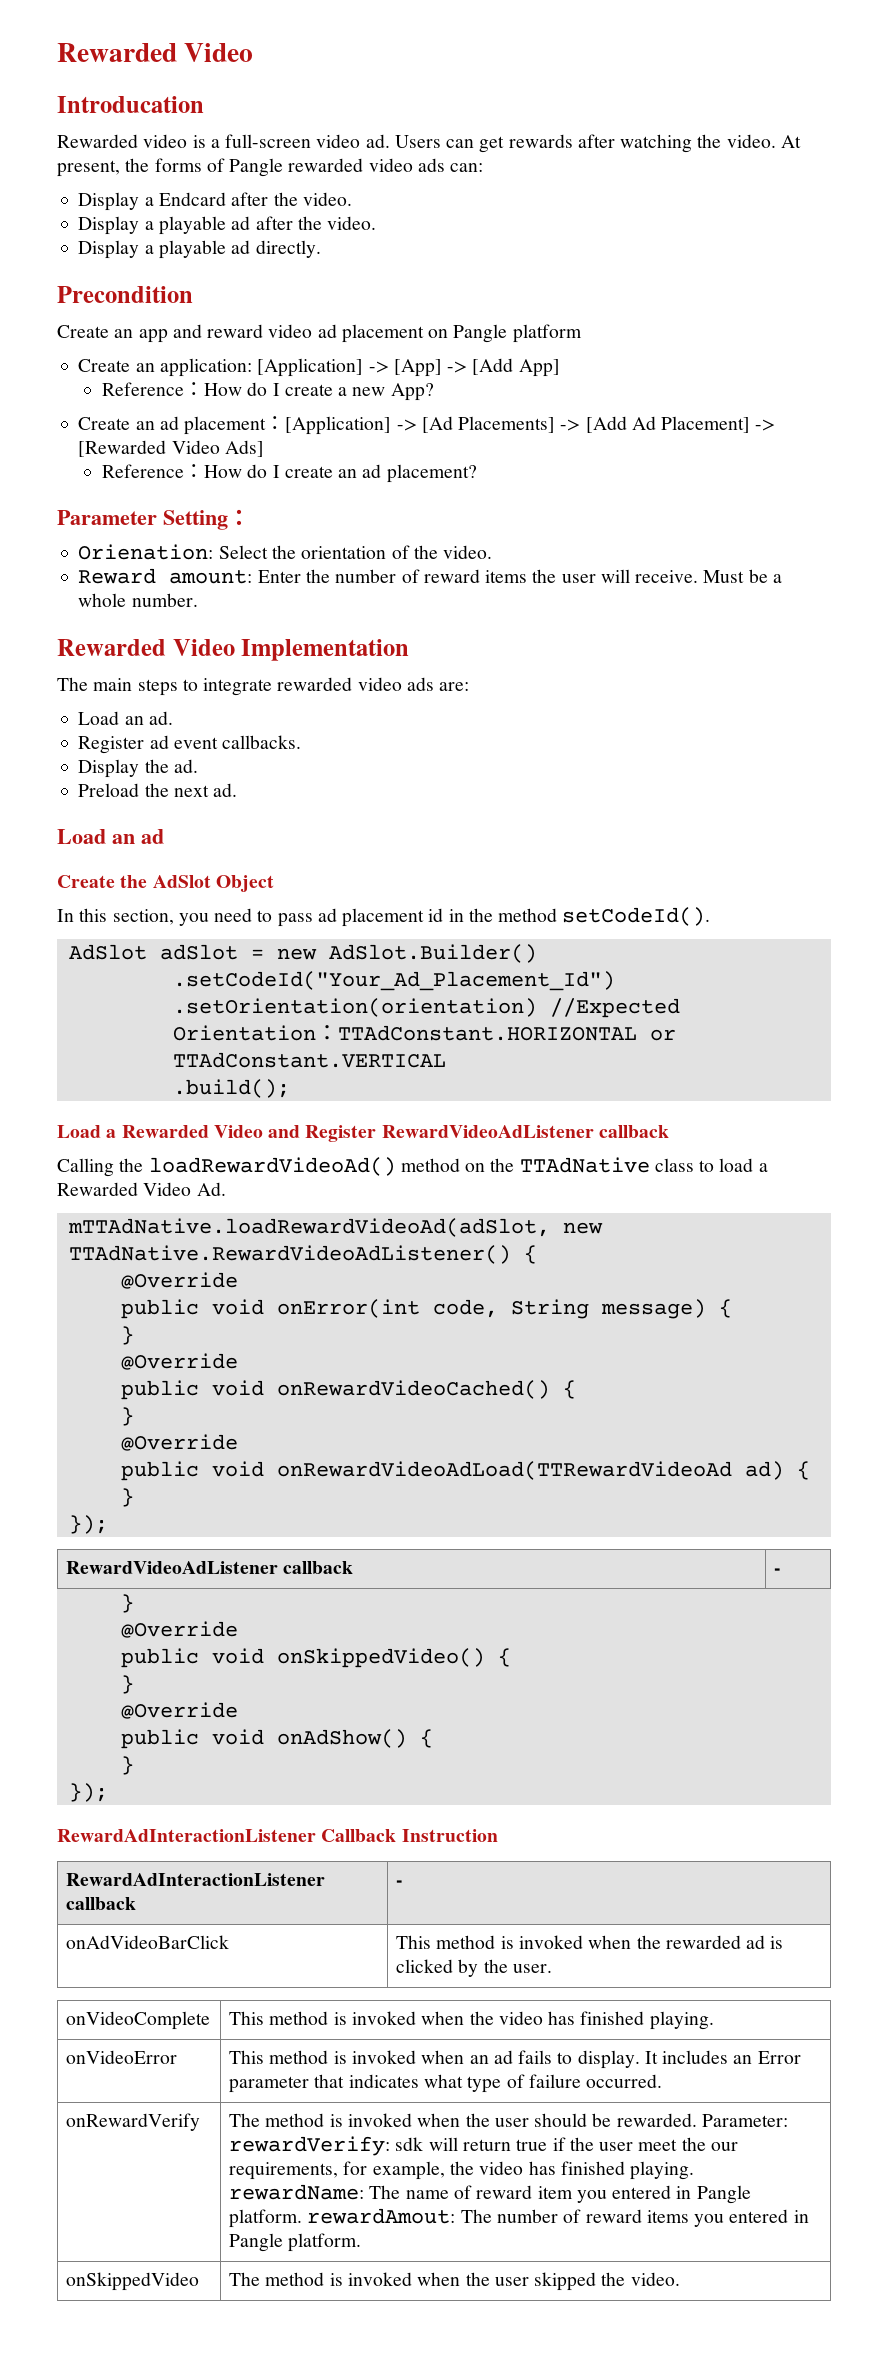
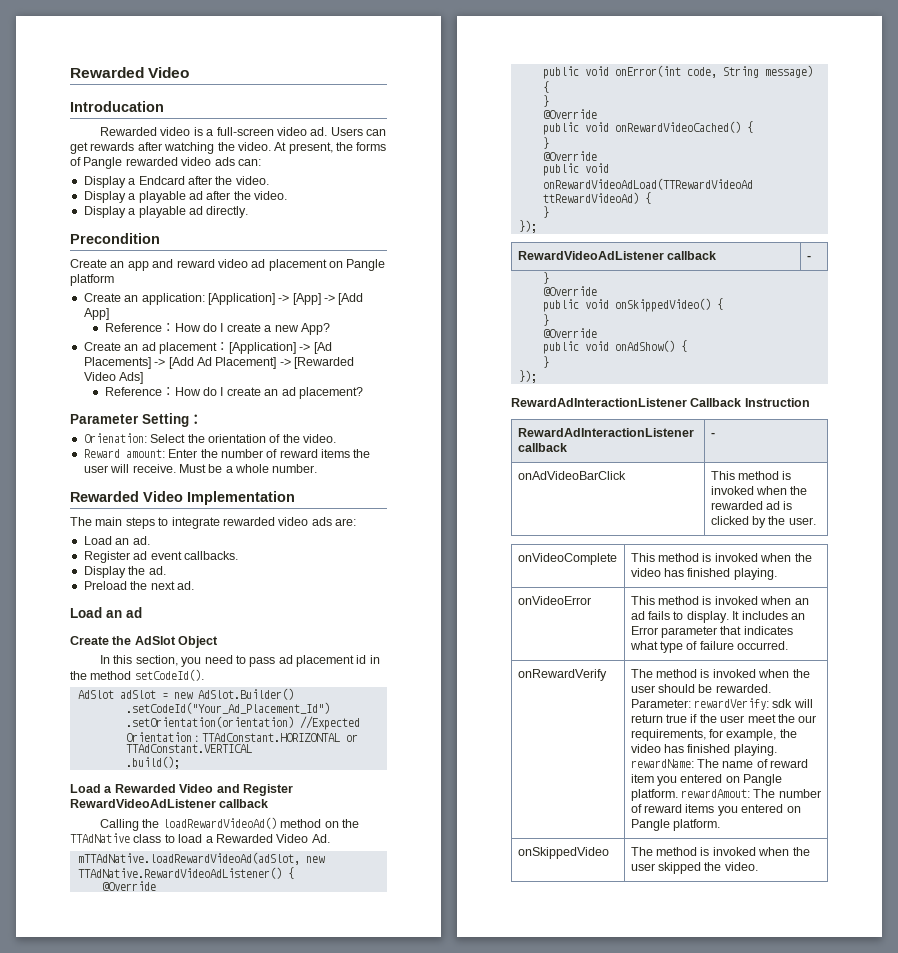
- public void onRewardVideoAdLoad(TTRewardVideoAd ad) {
+ public void onRewardVideoAdLoad(TTRewardVideoAd ttRewardVideoAd) {
- Parameter: rewardVerify: sdk will return true if the user meet the our requirements, for example, the video has finished playing. rewardName: The name of reward item you entered in Pangle platform. rewardAmout: The number of reward items you entered in Pangle platform.
+ Parameter: rewardVerify: sdk will return true if the user meet the our requirements, for example, the video has finished playing. rewardName: The name of reward item you entered on Pangle platform. rewardAmout: The number of reward items you entered on Pangle platform.

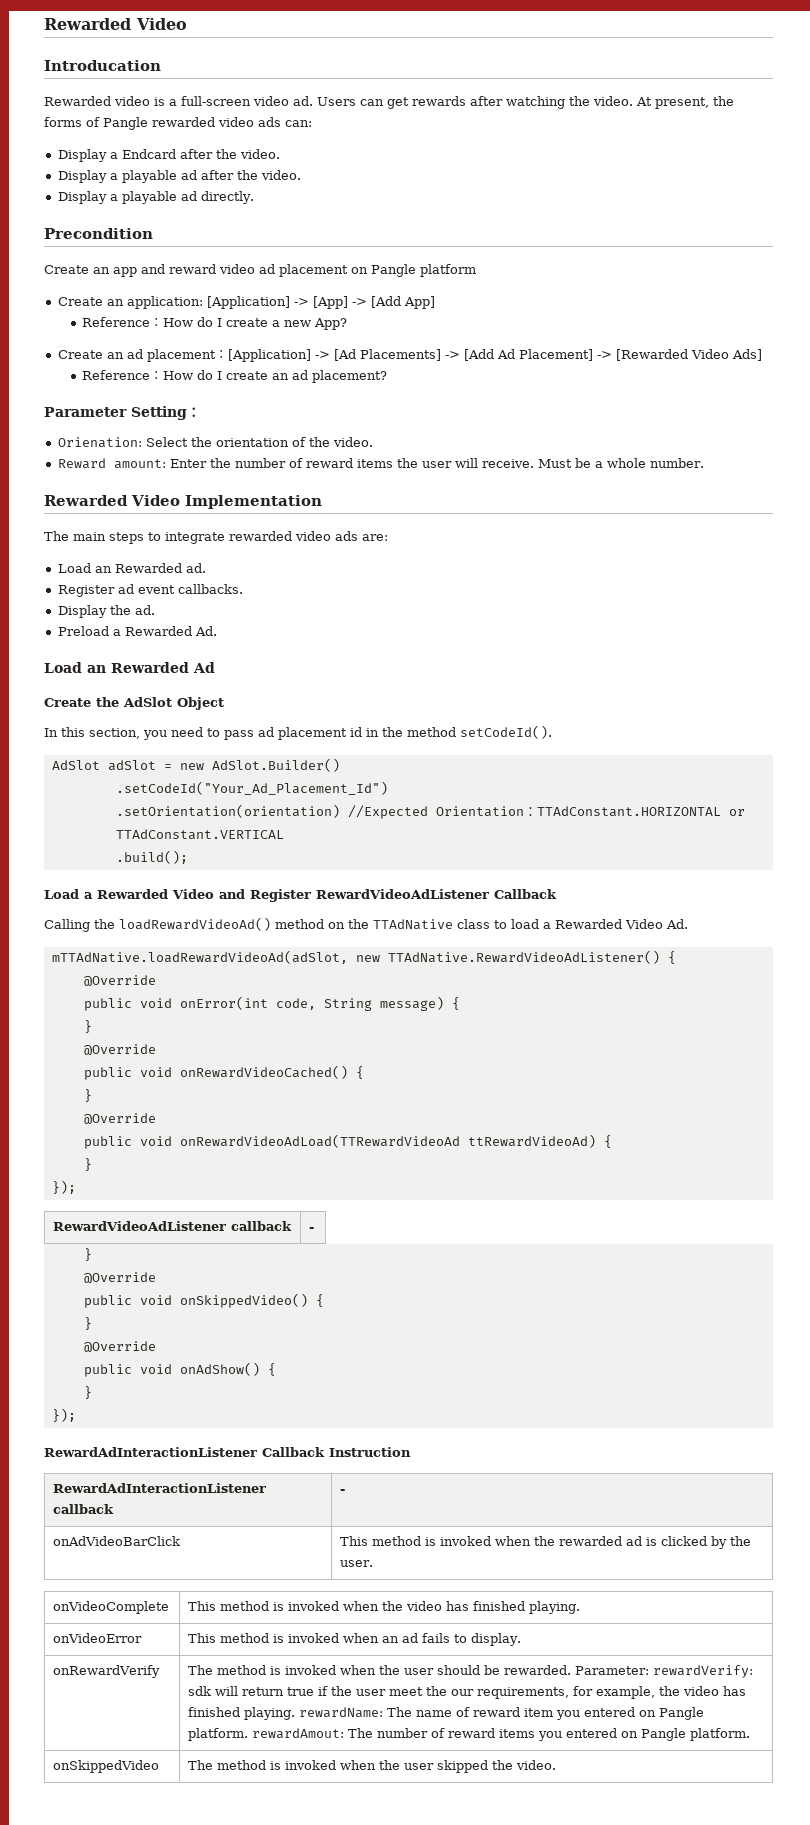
- Load an ad.
+ Load an Rewarded ad.
- Preload the next ad.
- Load an ad
+ Preload a Rewarded Ad.
+ Load an Rewarded Ad
- Load a Rewarded Video and Register RewardVideoAdListener callback
+ Load a Rewarded Video and Register RewardVideoAdListener Callback
- onVideoError | This method is invoked when an ad fails to display. It includes an Error parameter that indicates what type of failure occurred.
+ onVideoError | This method is invoked when an ad fails to display.

